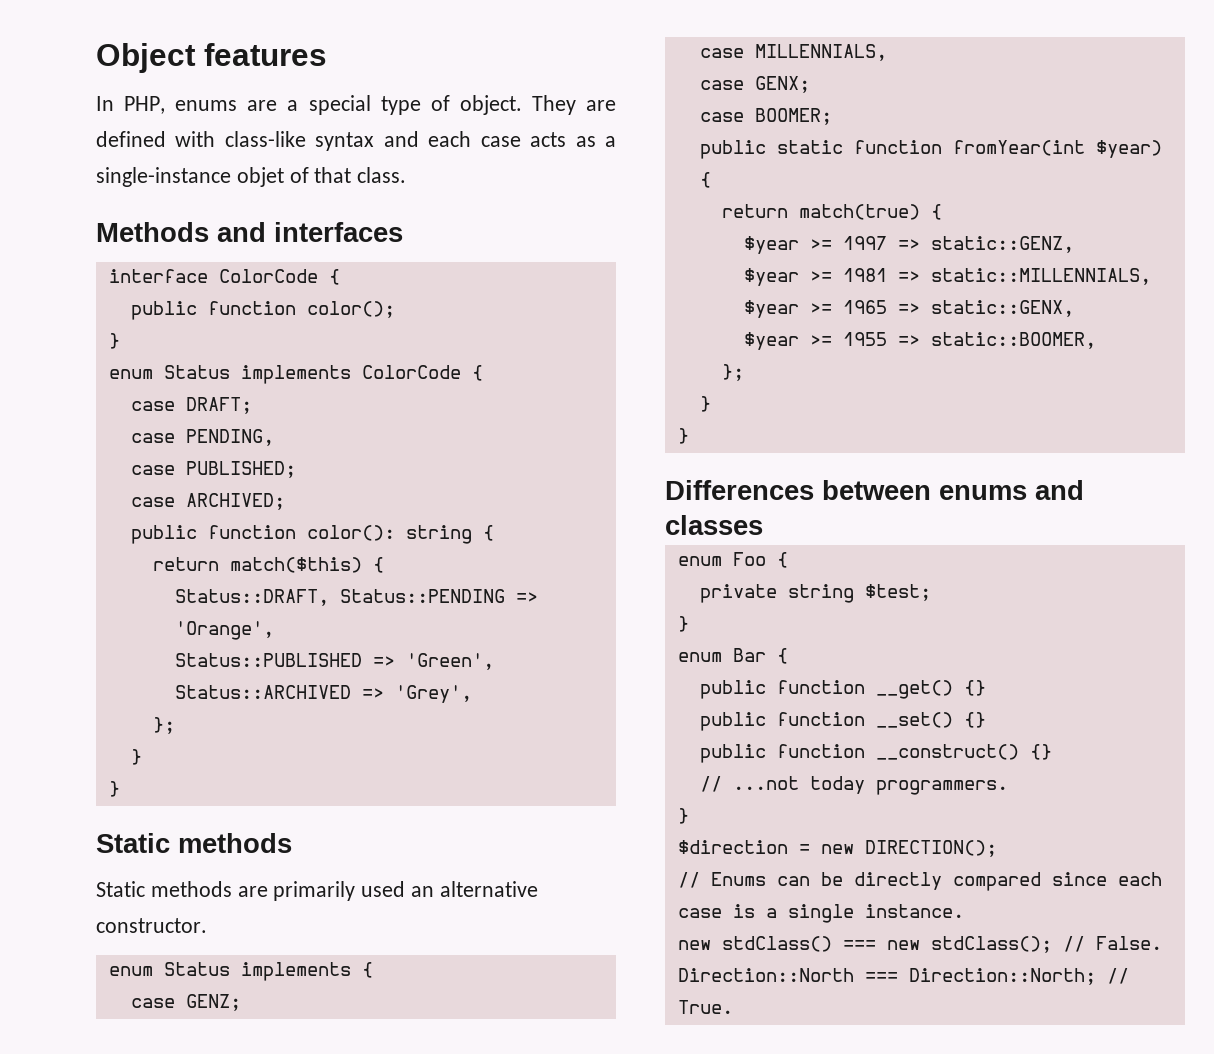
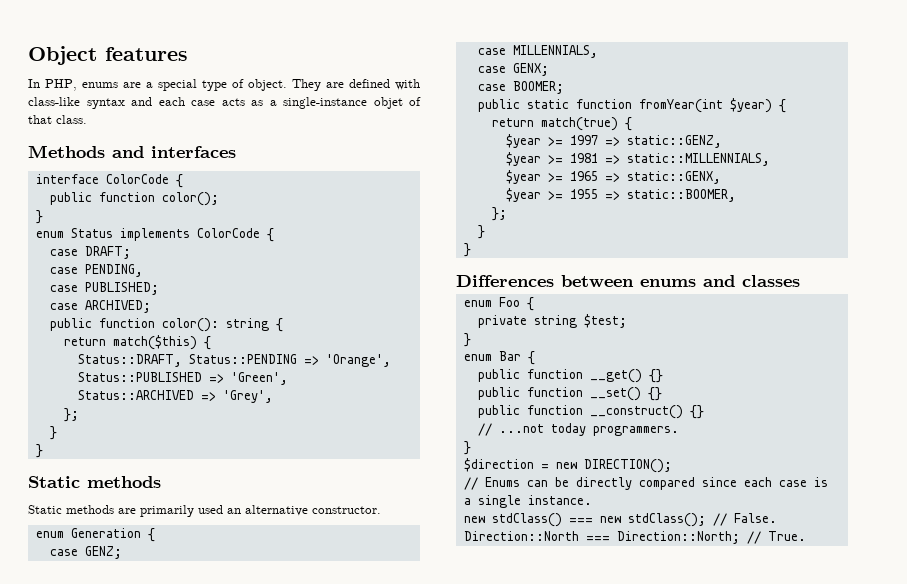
- enum Status implements {
+ enum Generation {

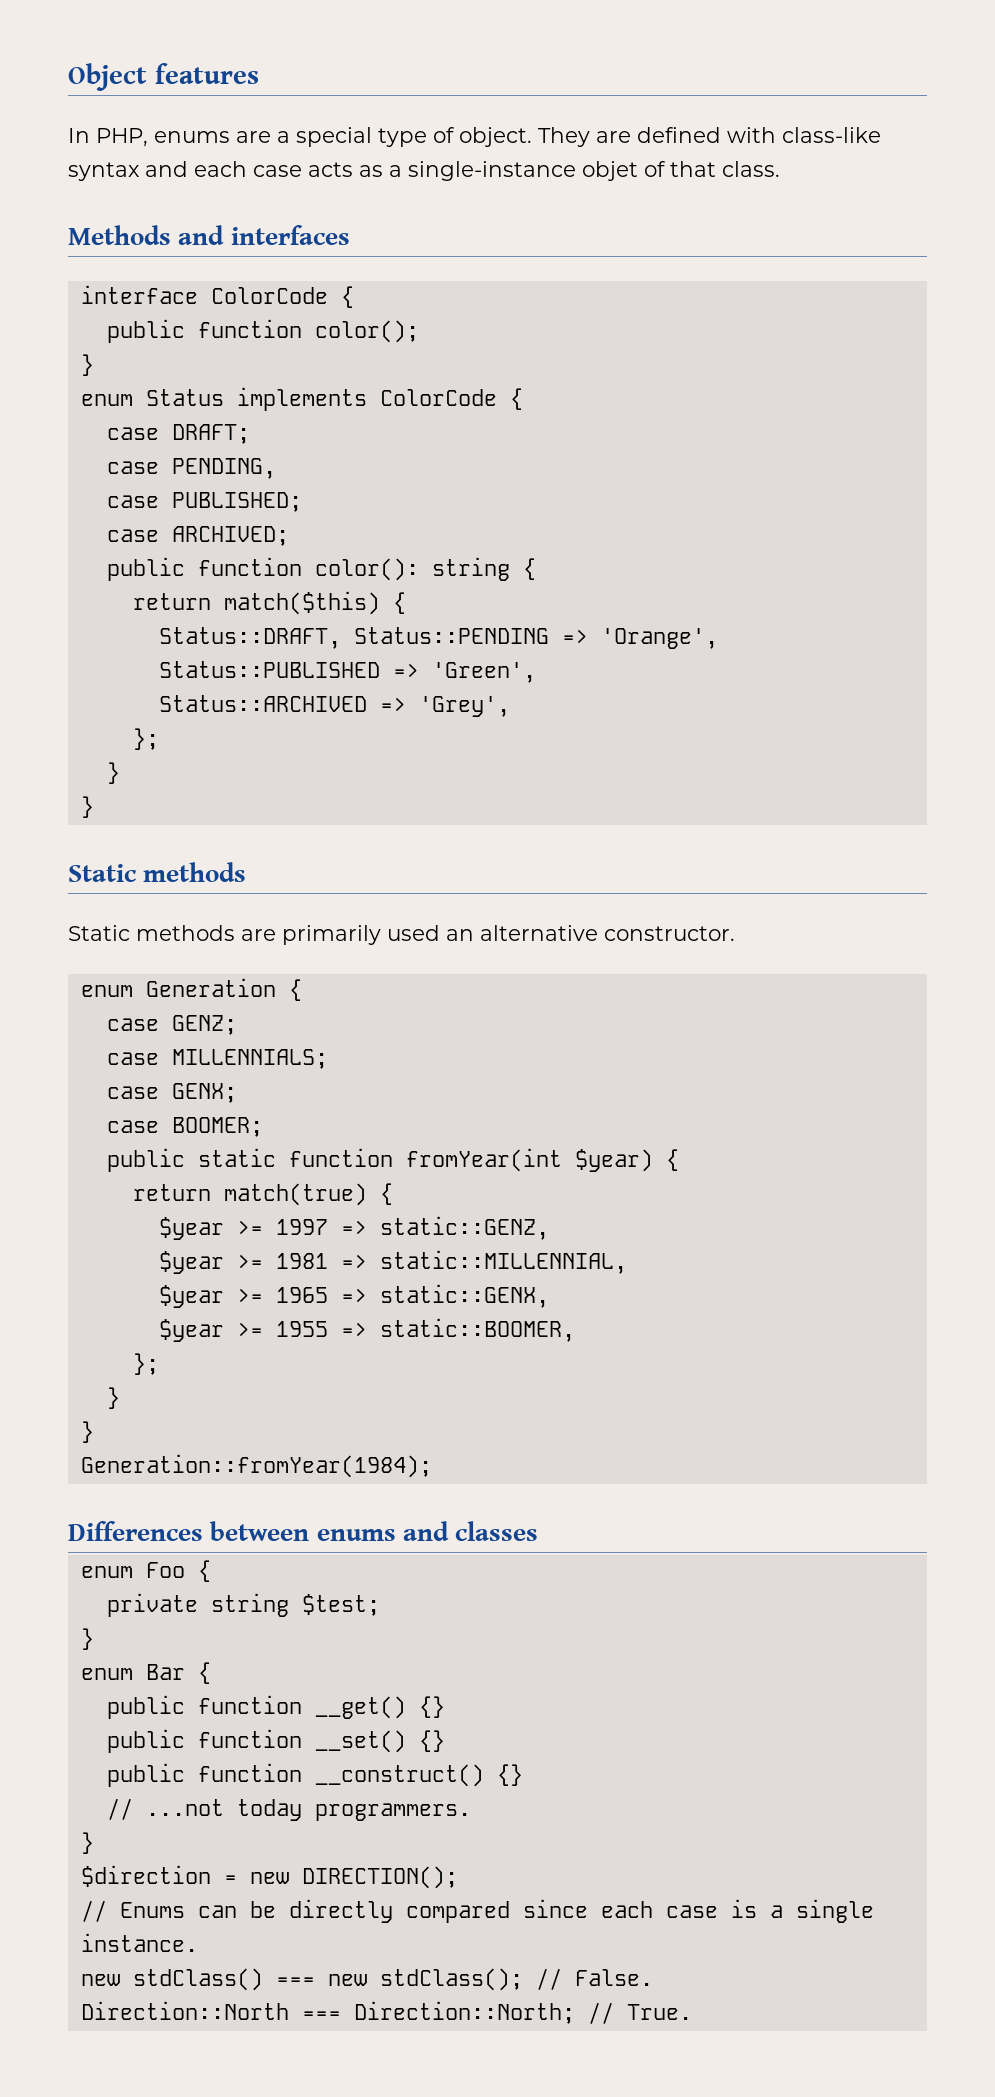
- case MILLENNIALS,
+ case MILLENNIALS;
- $year >= 1981 => static::MILLENNIALS,
+ $year >= 1981 => static::MILLENNIAL,
+ Generation::fromYear(1984);

